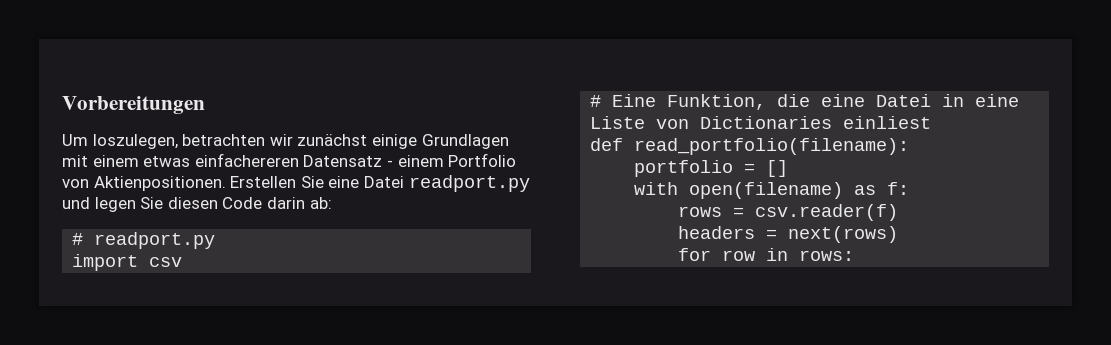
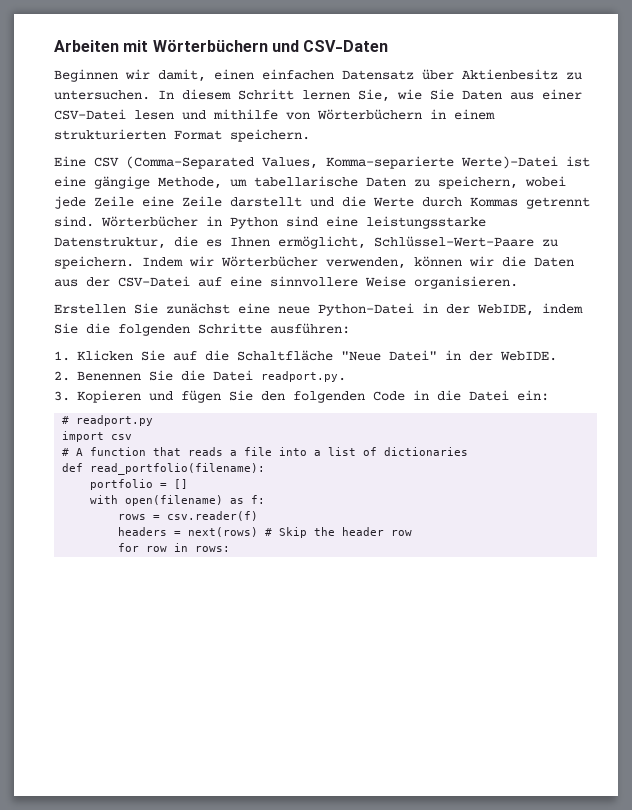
- Vorbereitungen
- Um loszulegen, betrachten wir zunächst einige Grundlagen mit einem etwas einfachereren Datensatz - einem Portfolio von Aktienpositionen. Erstellen Sie eine Datei readport.py und legen Sie diesen Code darin ab:
+ Arbeiten mit Wörterbüchern und CSV-Daten
+ Beginnen wir damit, einen einfachen Datensatz über Aktienbesitz zu untersuchen. In diesem Schritt lernen Sie, wie Sie Daten aus einer CSV-Datei lesen und mithilfe von Wörterbüchern in einem strukturierten Format speichern.
+ Eine CSV (Comma-Separated Values, Komma-separierte Werte)-Datei ist eine gängige Methode, um tabellarische Daten zu speichern, wobei jede Zeile eine Zeile darstellt und die Werte durch Kommas getrennt sind. Wörterbücher in Python sind eine leistungsstarke Datenstruktur, die es Ihnen ermöglicht, Schlüssel-Wert-Paare zu speichern. Indem wir Wörterbücher verwenden, können wir die Daten aus der CSV-Datei auf eine sinnvollere Weise organisieren.
+ Erstellen Sie zunächst eine neue Python-Datei in der WebIDE, indem Sie die folgenden Schritte ausführen:
+ 1. Klicken Sie auf die Schaltfläche "Neue Datei" in der WebIDE.
+ 2. Benennen Sie die Datei readport.py.
+ 3. Kopieren und fügen Sie den folgenden Code in die Datei ein:
- # Eine Funktion, die eine Datei in eine Liste von Dictionaries einliest
+ # A function that reads a file into a list of dictionaries
- headers = next(rows)
+ headers = next(rows) # Skip the header row

